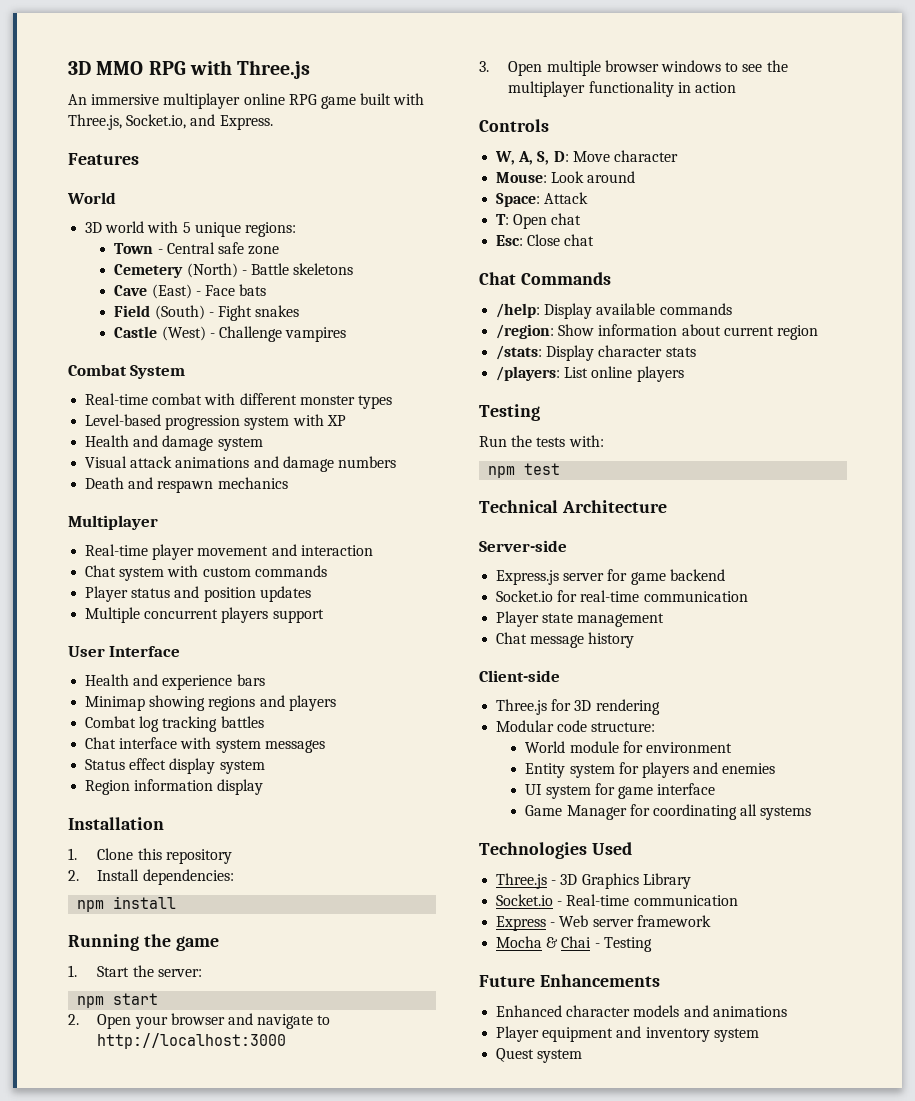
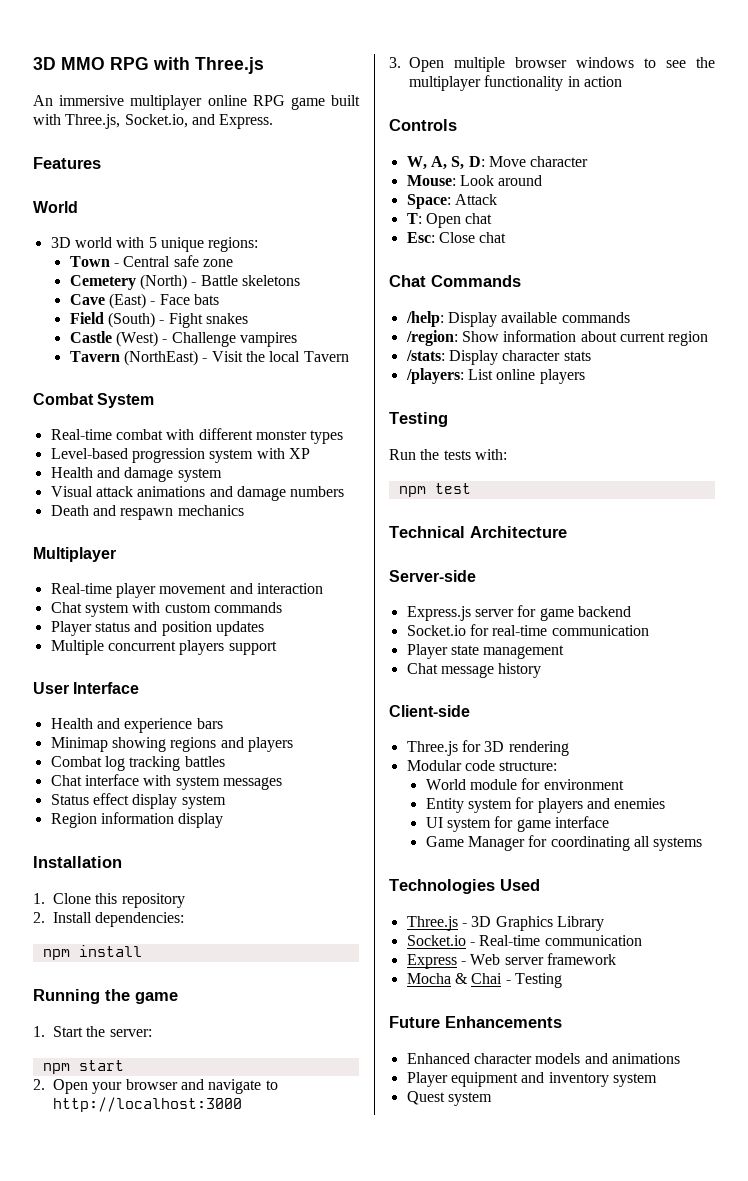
+ Tavern (NorthEast) - Visit the local Tavern

